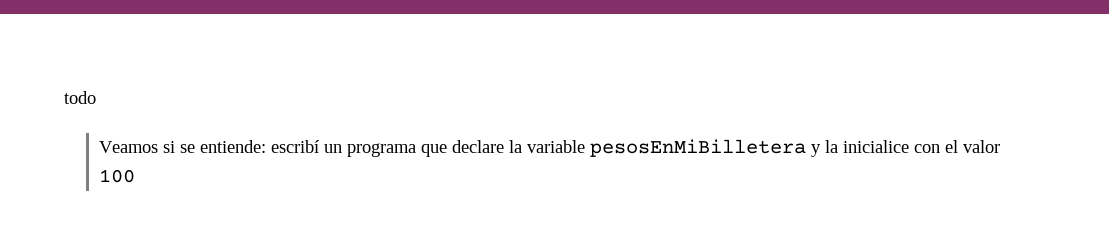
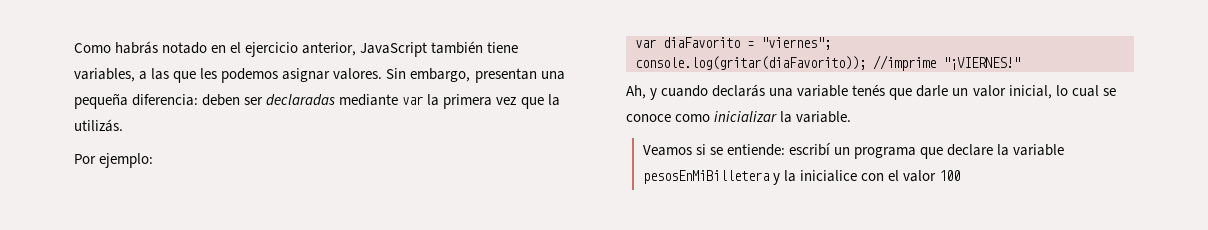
- todo
+ Como habrás notado en el ejercicio anterior, JavaScript también tiene variables, a las que les podemos asignar valores. Sin embargo, presentan una pequeña diferencia: deben ser declaradas mediante var la primera vez que la utilizás.
+ Por ejemplo:
+ var diaFavorito = "viernes";
+ console.log(gritar(diaFavorito)); //imprime "¡VIERNES!"
+ Ah, y cuando declarás una variable tenés que darle un valor inicial, lo cual se conoce como inicializar la variable.

